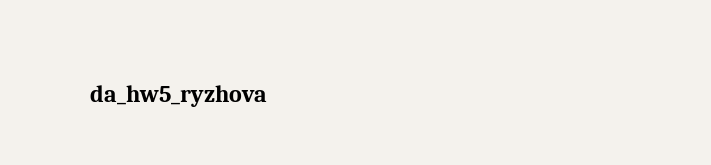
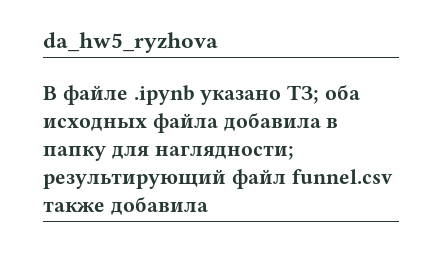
+ В файле .ipynb указано ТЗ; оба исходных файла добавила в папку для наглядности; результирующий файл funnel.csv также добавила

